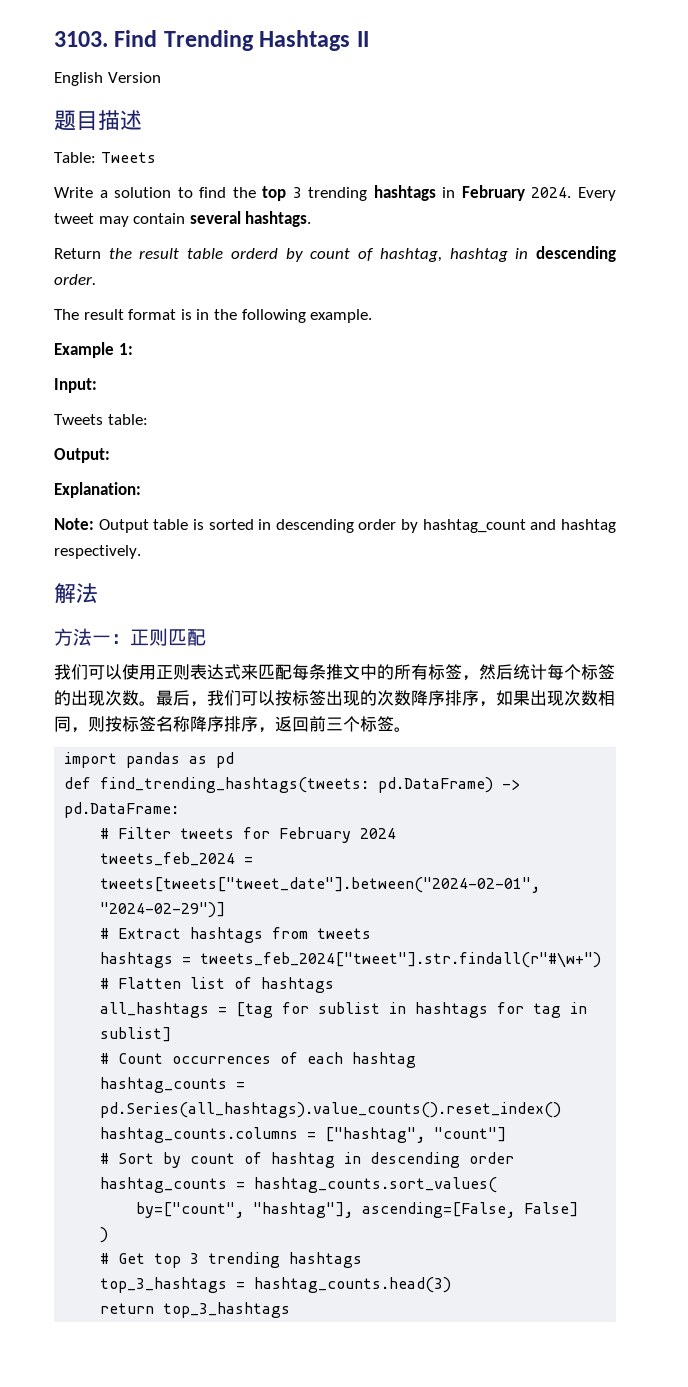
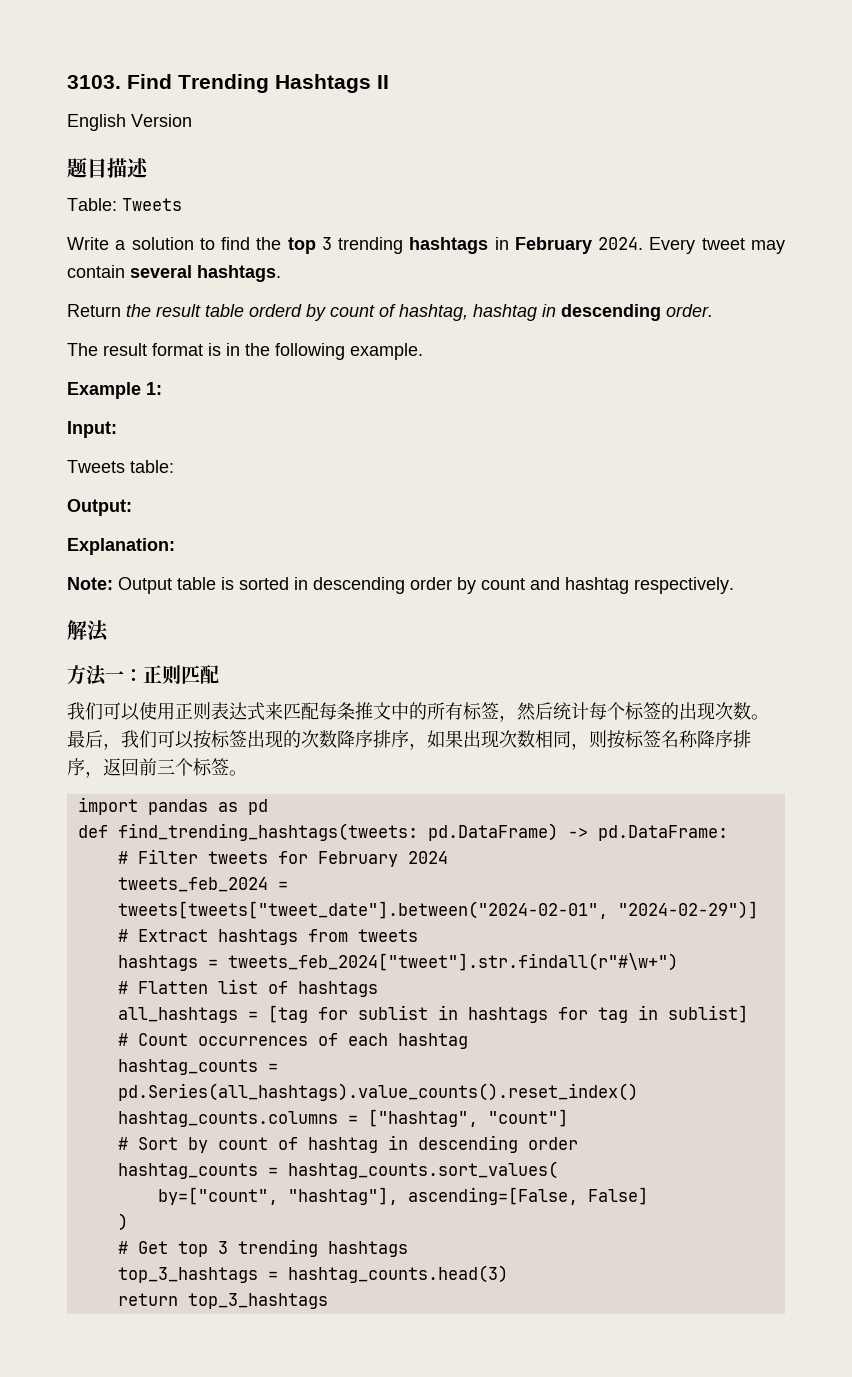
- Note: Output table is sorted in descending order by hashtag_count and hashtag respectively.
+ Note: Output table is sorted in descending order by count and hashtag respectively.

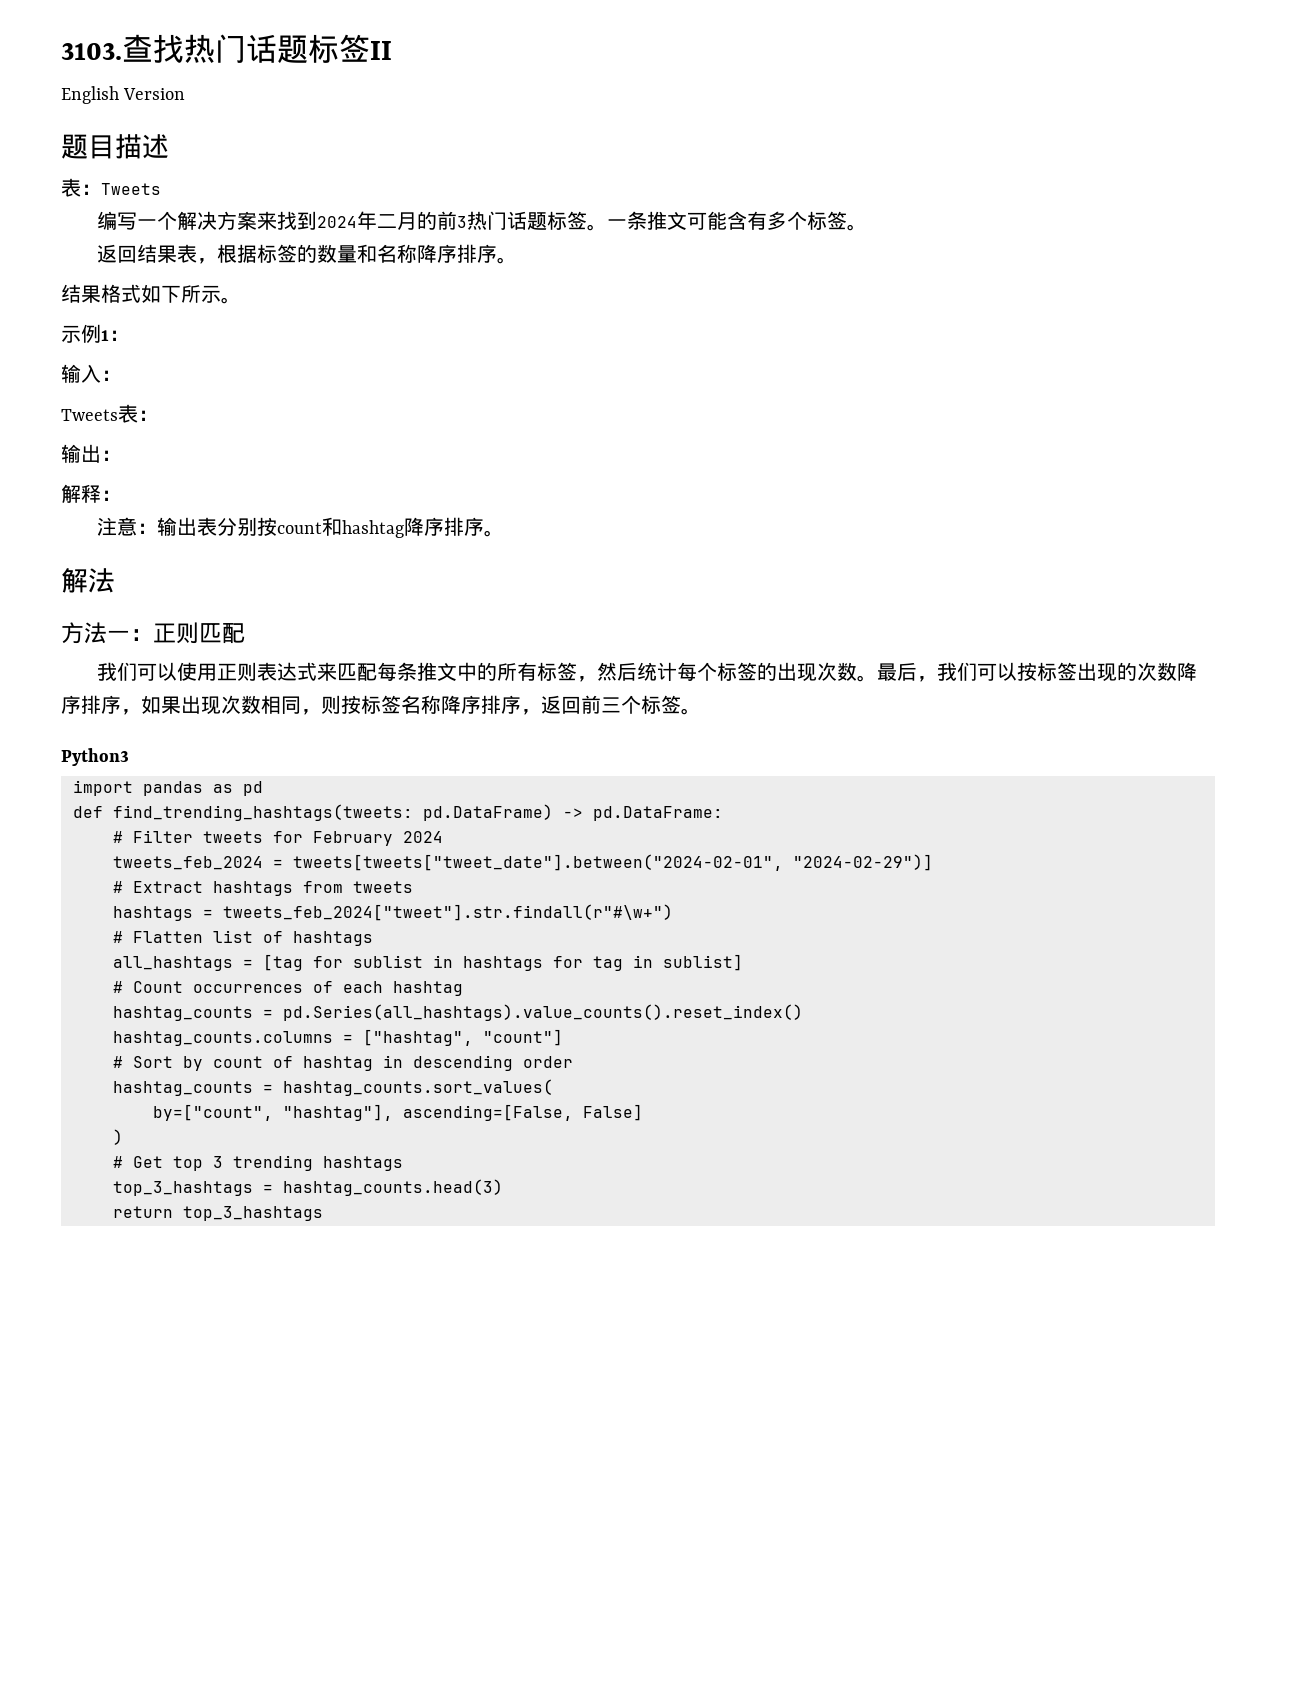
- Find Trending Hashtags II
+ 查找热门话题标签II
- Table: Tweets
+ 表：Tweets
- Write a solution to find the top 3 trending hashtags in February 2024. Every tweet may contain several hashtags.
- Return the result table orderd by count of hashtag, hashtag in descending order.
- The result format is in the following example.
- Example 1:
- Input:
- Tweets table:
- Output:
- Explanation:
- Note: Output table is sorted in descending order by count and hashtag respectively.
+ 编写一个解决方案来找到2024年二月的前3热门话题标签。一条推文可能含有多个标签。
+ 返回结果表，根据标签的数量和名称降序排序。
+ 结果格式如下所示。
+ 示例1：
+ 输入：
+ Tweets表：
+ 输出：
+ 解释：
+ 注意：输出表分别按count和hashtag降序排序。
+ Python3

